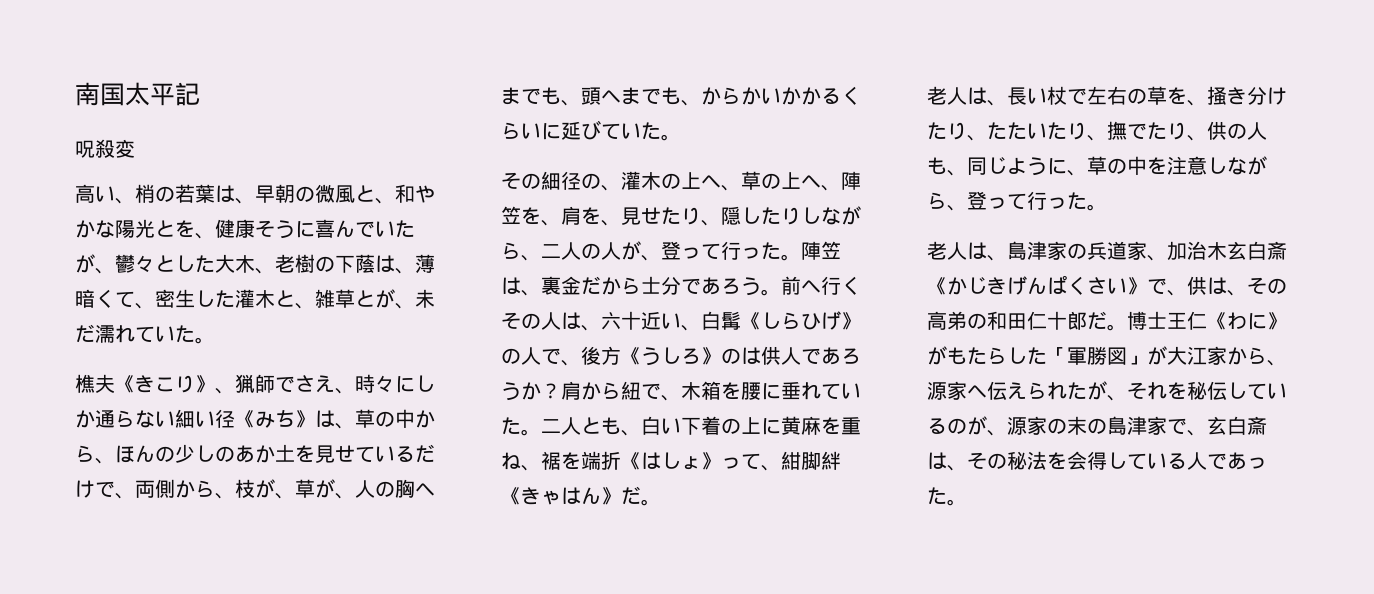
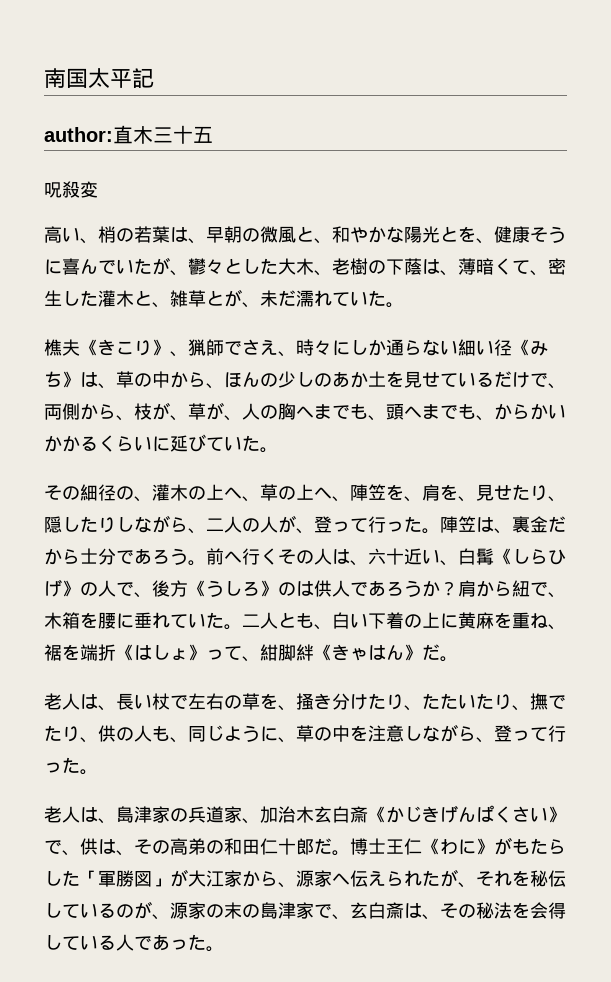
+ author:直木三十五

